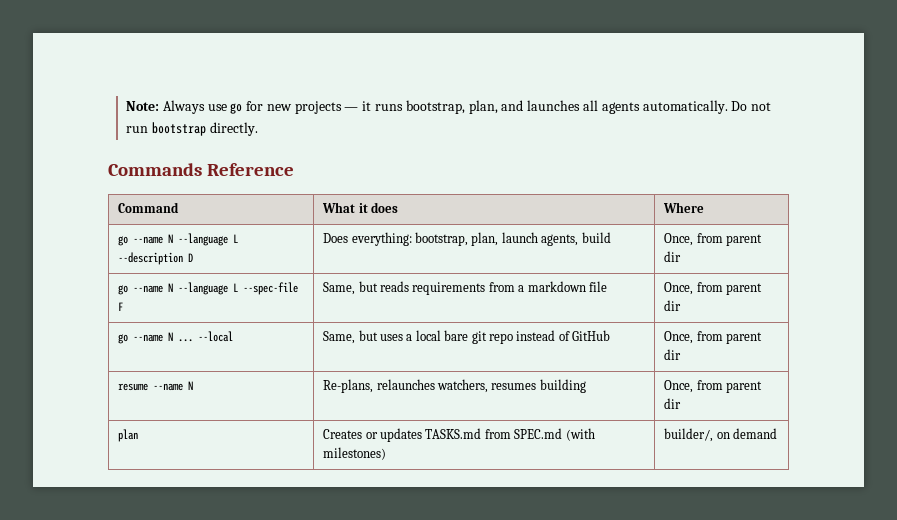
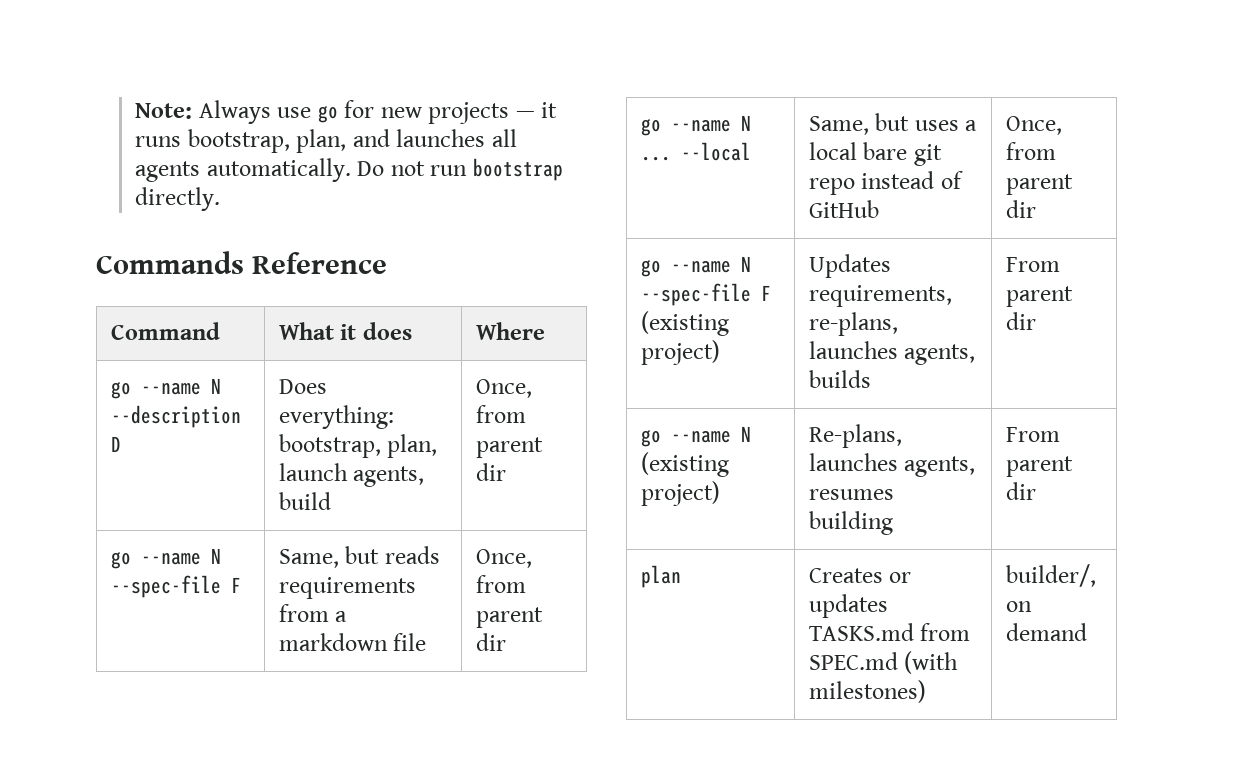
- go --name N --language L --description D | Does everything: bootstrap, plan, launch agents, build | Once, from parent dir
+ go --name N --description D | Does everything: bootstrap, plan, launch agents, build | Once, from parent dir
- go --name N --language L --spec-file F | Same, but reads requirements from a markdown file | Once, from parent dir
+ go --name N --spec-file F | Same, but reads requirements from a markdown file | Once, from parent dir
- resume --name N | Re-plans, relaunches watchers, resumes building | Once, from parent dir
+ go --name N --spec-file F (existing project) | Updates requirements, re-plans, launches agents, builds | From parent dir
+ go --name N (existing project) | Re-plans, launches agents, resumes building | From parent dir

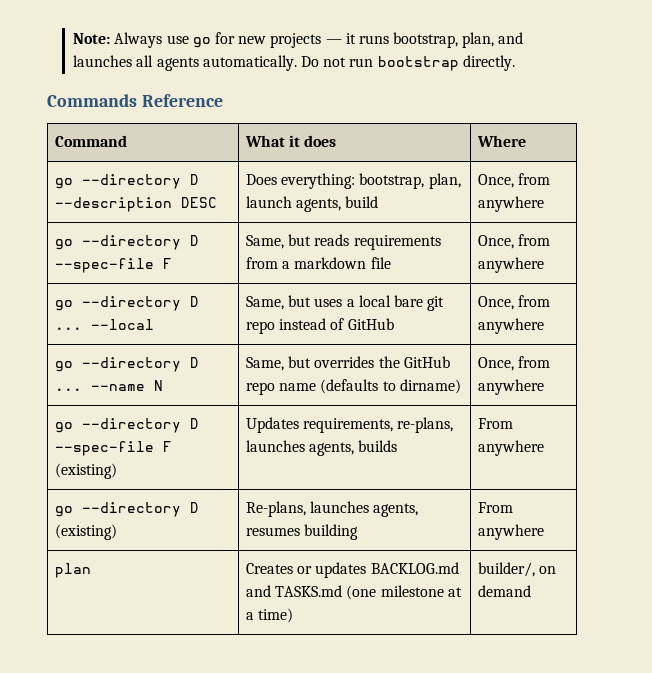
- go --name N --description D | Does everything: bootstrap, plan, launch agents, build | Once, from parent dir
- go --name N --spec-file F | Same, but reads requirements from a markdown file | Once, from parent dir
- go --name N ... --local | Same, but uses a local bare git repo instead of GitHub | Once, from parent dir
- go --name N --spec-file F (existing project) | Updates requirements, re-plans, launches agents, builds | From parent dir
- go --name N (existing project) | Re-plans, launches agents, resumes building | From parent dir
+ go --directory D --description DESC | Does everything: bootstrap, plan, launch agents, build | Once, from anywhere
+ go --directory D --spec-file F | Same, but reads requirements from a markdown file | Once, from anywhere
+ go --directory D ... --local | Same, but uses a local bare git repo instead of GitHub | Once, from anywhere
+ go --directory D ... --name N | Same, but overrides the GitHub repo name (defaults to dirname) | Once, from anywhere
+ go --directory D --spec-file F (existing) | Updates requirements, re-plans, launches agents, builds | From anywhere
+ go --directory D (existing) | Re-plans, launches agents, resumes building | From anywhere
- plan | Creates or updates TASKS.md from SPEC.md (with milestones) | builder/, on demand
+ plan | Creates or updates BACKLOG.md and TASKS.md (one milestone at a time) | builder/, on demand

